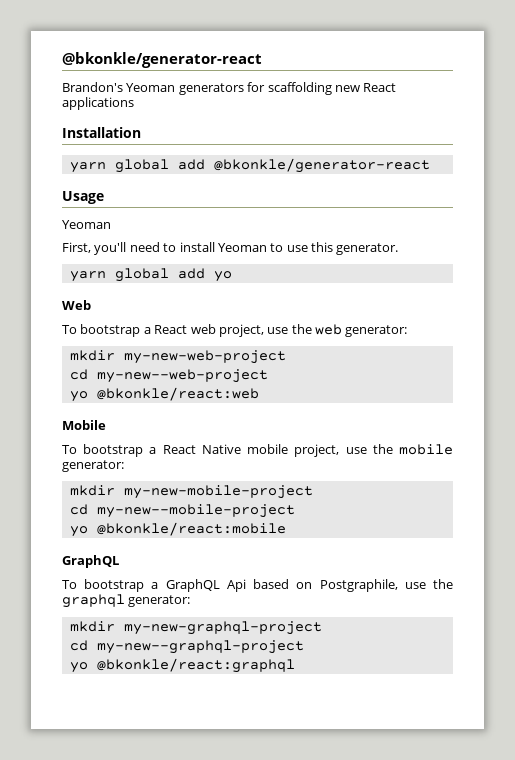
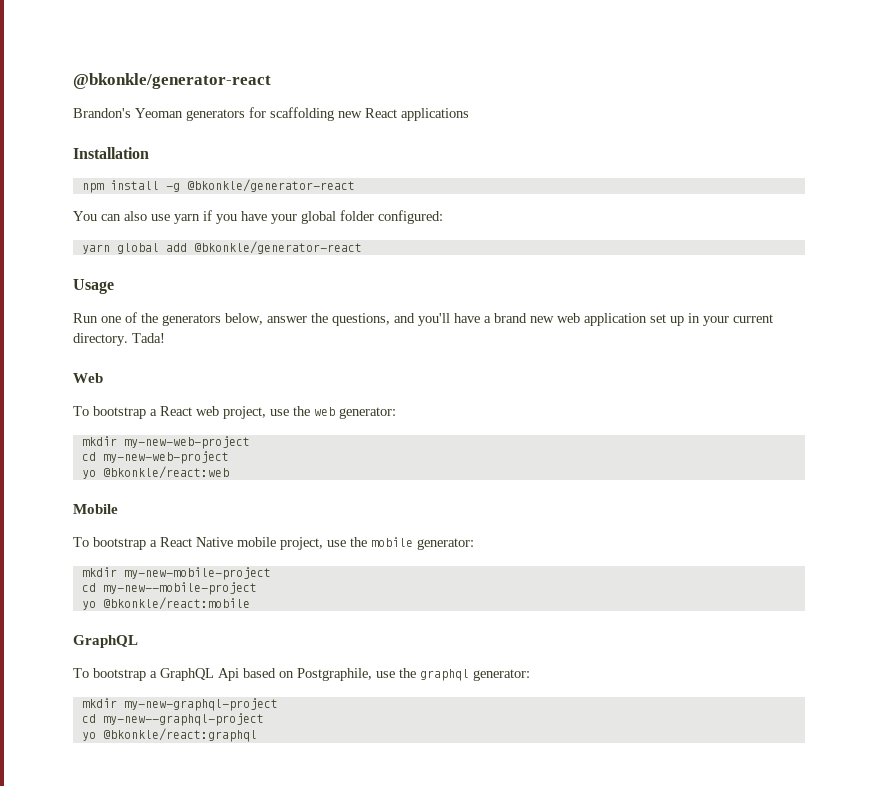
+ npm install -g @bkonkle/generator-react
+ You can also use yarn if you have your global folder configured:
  Usage
- Yeoman
- First, you'll need to install Yeoman to use this generator.
- yarn global add yo
+ Run one of the generators below, answer the questions, and you'll have a brand new web application set up in your current directory. Tada!
- cd my-new--web-project
+ cd my-new-web-project

